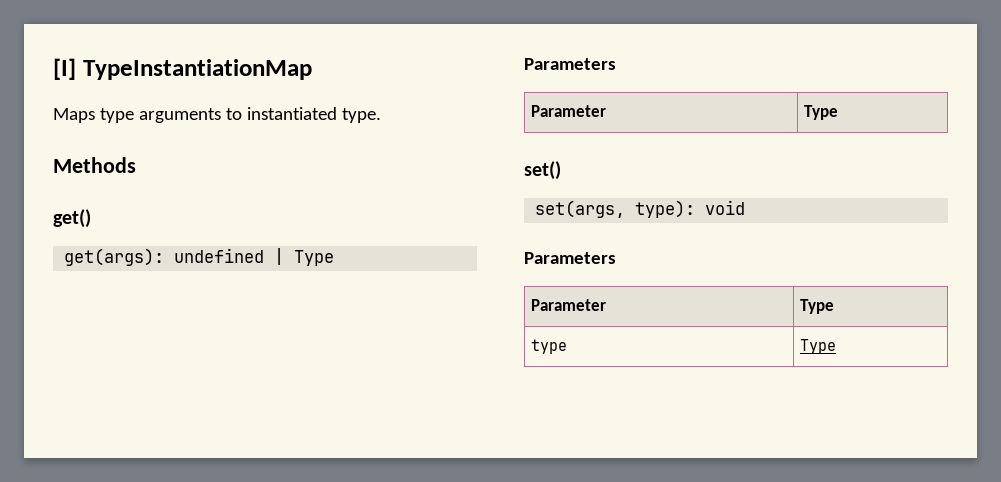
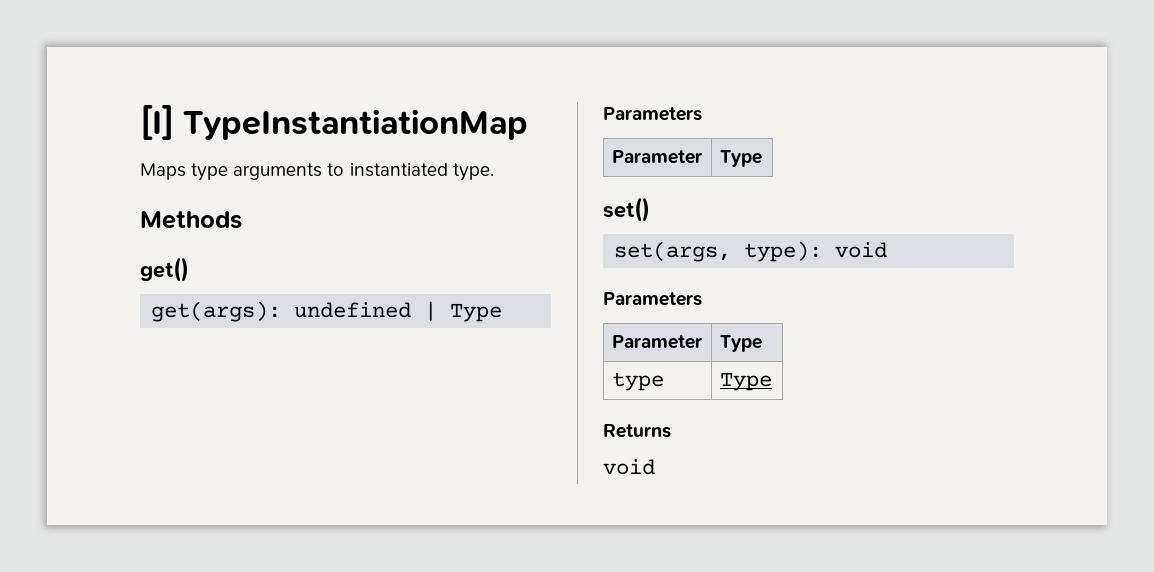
+ Returns
+ void

